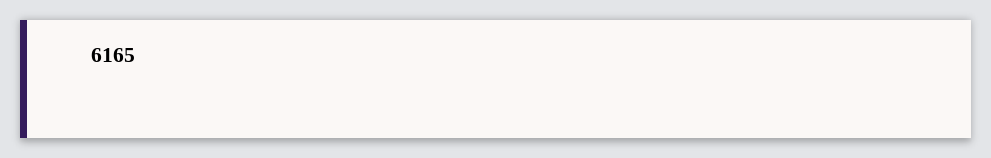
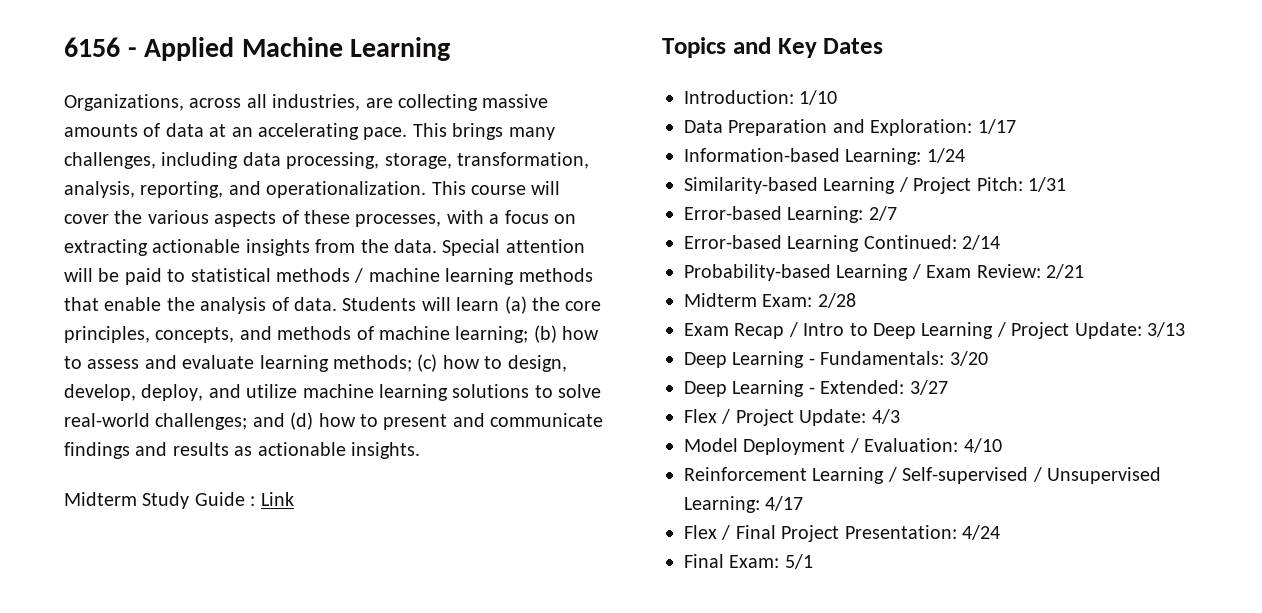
- 6165
+ 6156 - Applied Machine Learning
+ Organizations, across all industries, are collecting massive amounts of data at an accelerating pace. This brings many challenges, including data processing, storage, transformation, analysis, reporting, and operationalization. This course will cover the various aspects of these processes, with a focus on extracting actionable insights from the data. Special attention will be paid to statistical methods / machine learning methods that enable the analysis of data. Students will learn (a) the core principles, concepts, and methods of machine learning; (b) how to assess and evaluate learning methods; (c) how to design, develop, deploy, and utilize machine learning solutions to solve real-world challenges; and (d) how to present and communicate findings and results as actionable insights.
+ Midterm Study Guide : Link
+ Topics and Key Dates
+ Introduction: 1/10
+ Data Preparation and Exploration: 1/17
+ Information-based Learning: 1/24
+ Similarity-based Learning / Project Pitch: 1/31
+ Error-based Learning: 2/7
+ Error-based Learning Continued: 2/14
+ Probability-based Learning / Exam Review: 2/21
+ Midterm Exam: 2/28
+ Exam Recap / Intro to Deep Learning / Project Update: 3/13
+ Deep Learning - Fundamentals: 3/20
+ Deep Learning - Extended: 3/27
+ Flex / Project Update: 4/3
+ Model Deployment / Evaluation: 4/10
+ Reinforcement Learning / Self-supervised / Unsupervised Learning: 4/17
+ Flex / Final Project Presentation: 4/24
+ Final Exam: 5/1

